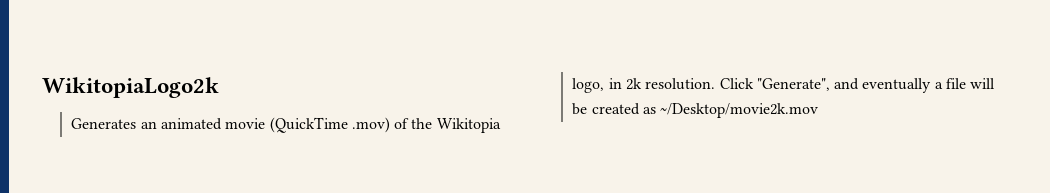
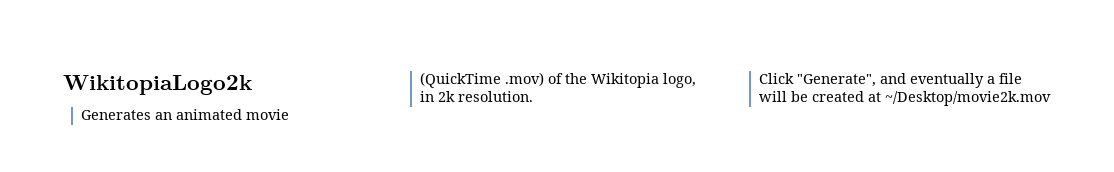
- Generates an animated movie (QuickTime .mov) of the Wikitopia logo, in 2k resolution. Click "Generate", and eventually a file will be created as ~/Desktop/movie2k.mov
+ Generates an animated movie (QuickTime .mov) of the Wikitopia logo, in 2k resolution.
+ Click "Generate", and eventually a file will be created at ~/Desktop/movie2k.mov

